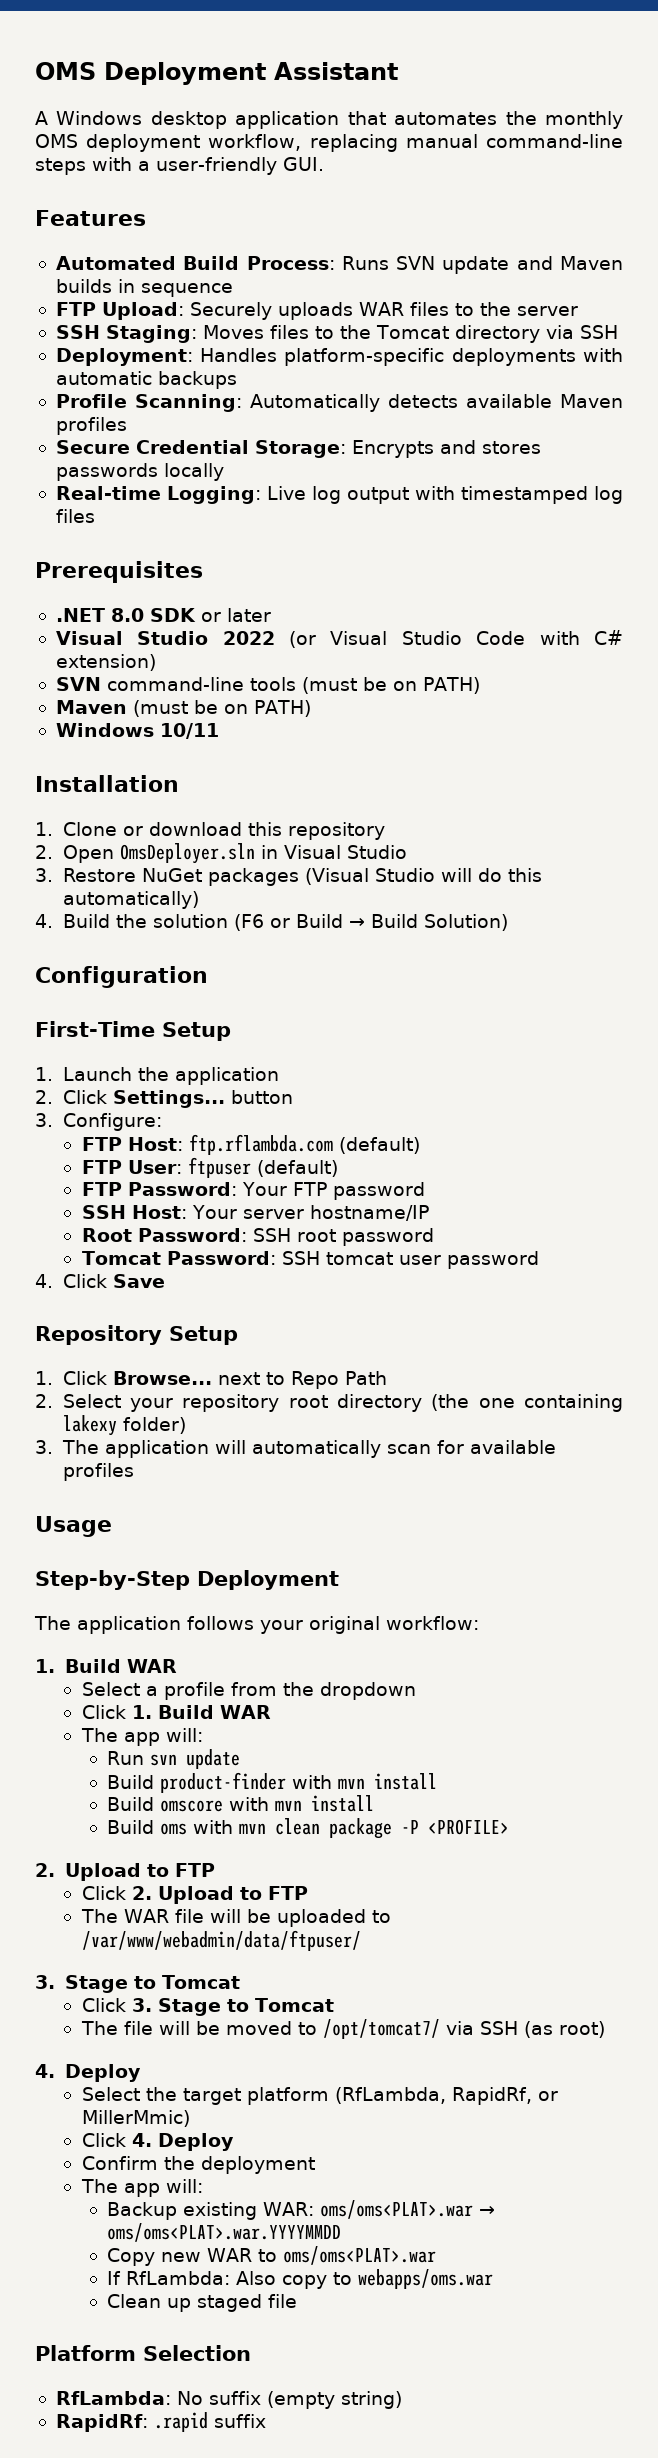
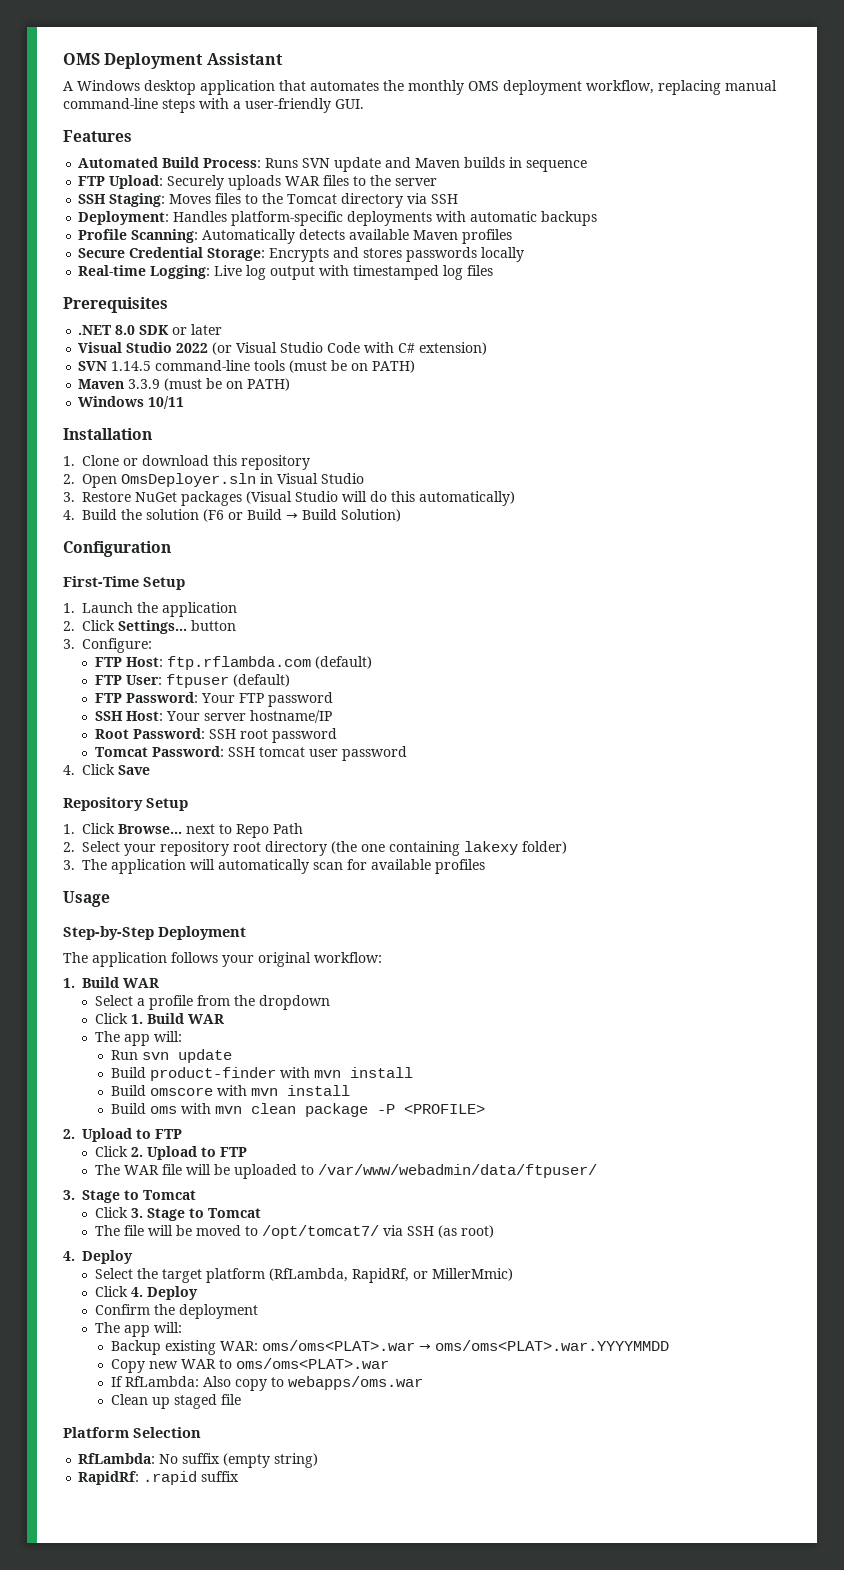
- SVN command-line tools (must be on PATH)
+ SVN 1.14.5 command-line tools (must be on PATH)
- Maven (must be on PATH)
+ Maven 3.3.9 (must be on PATH)

